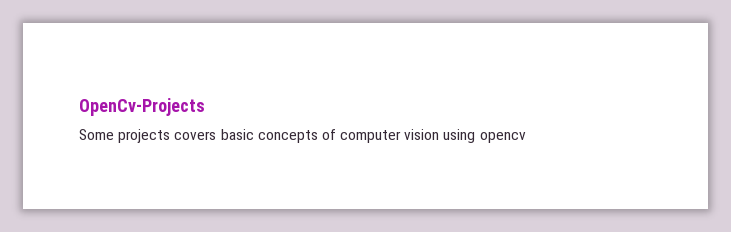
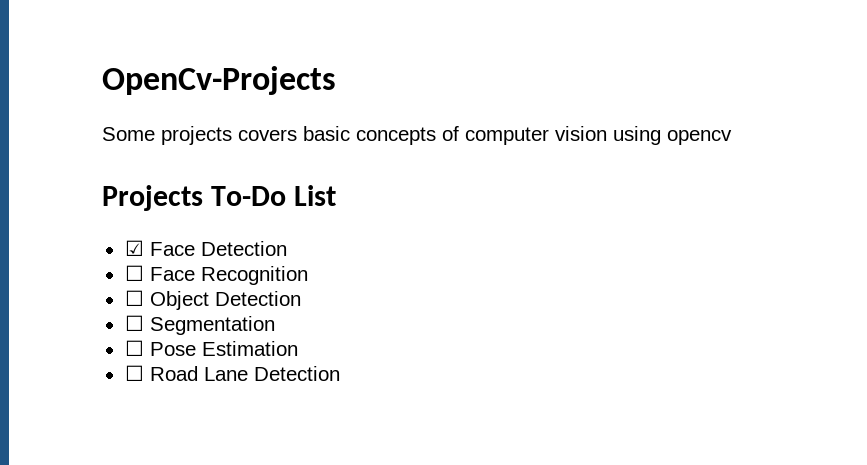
+ Projects To-Do List
+ ☑ Face Detection
+ ☐ Face Recognition
+ ☐ Object Detection
+ ☐ Segmentation
+ ☐ Pose Estimation
+ ☐ Road Lane Detection

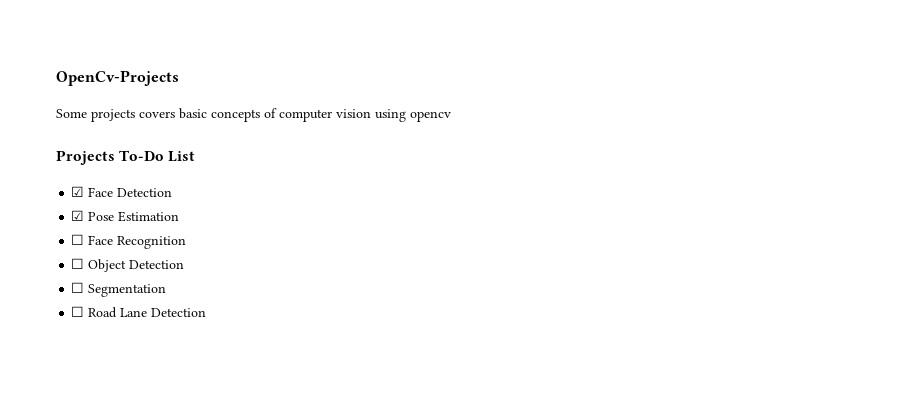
+ ☑ Pose Estimation
- ☐ Pose Estimation

